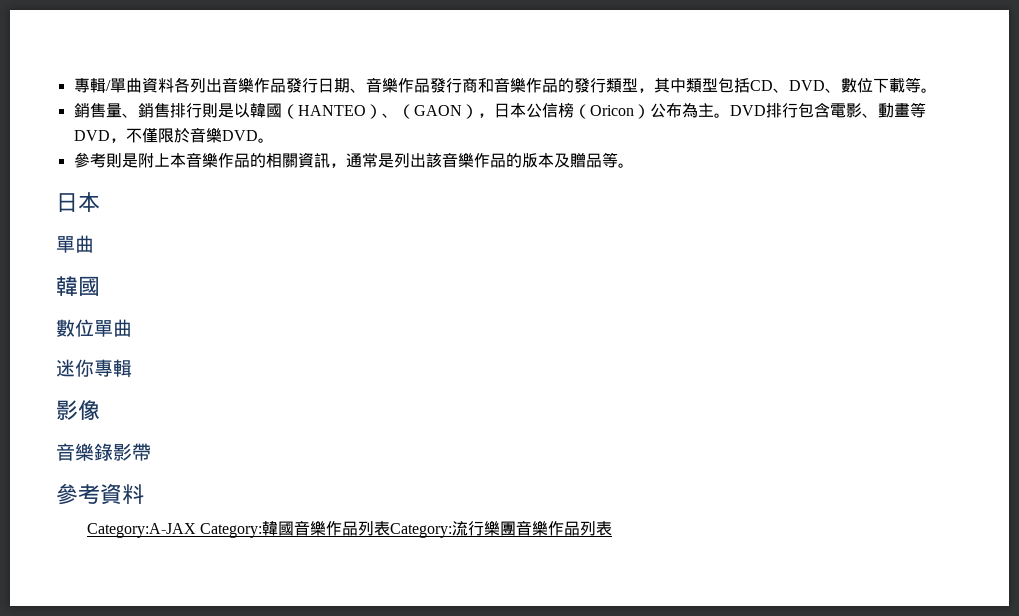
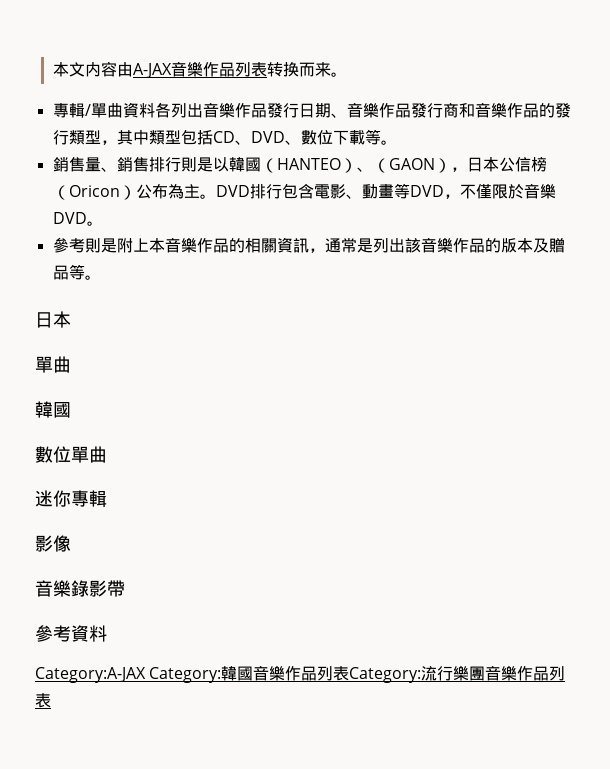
+ 本文内容由A-JAX音樂作品列表转换而来。

